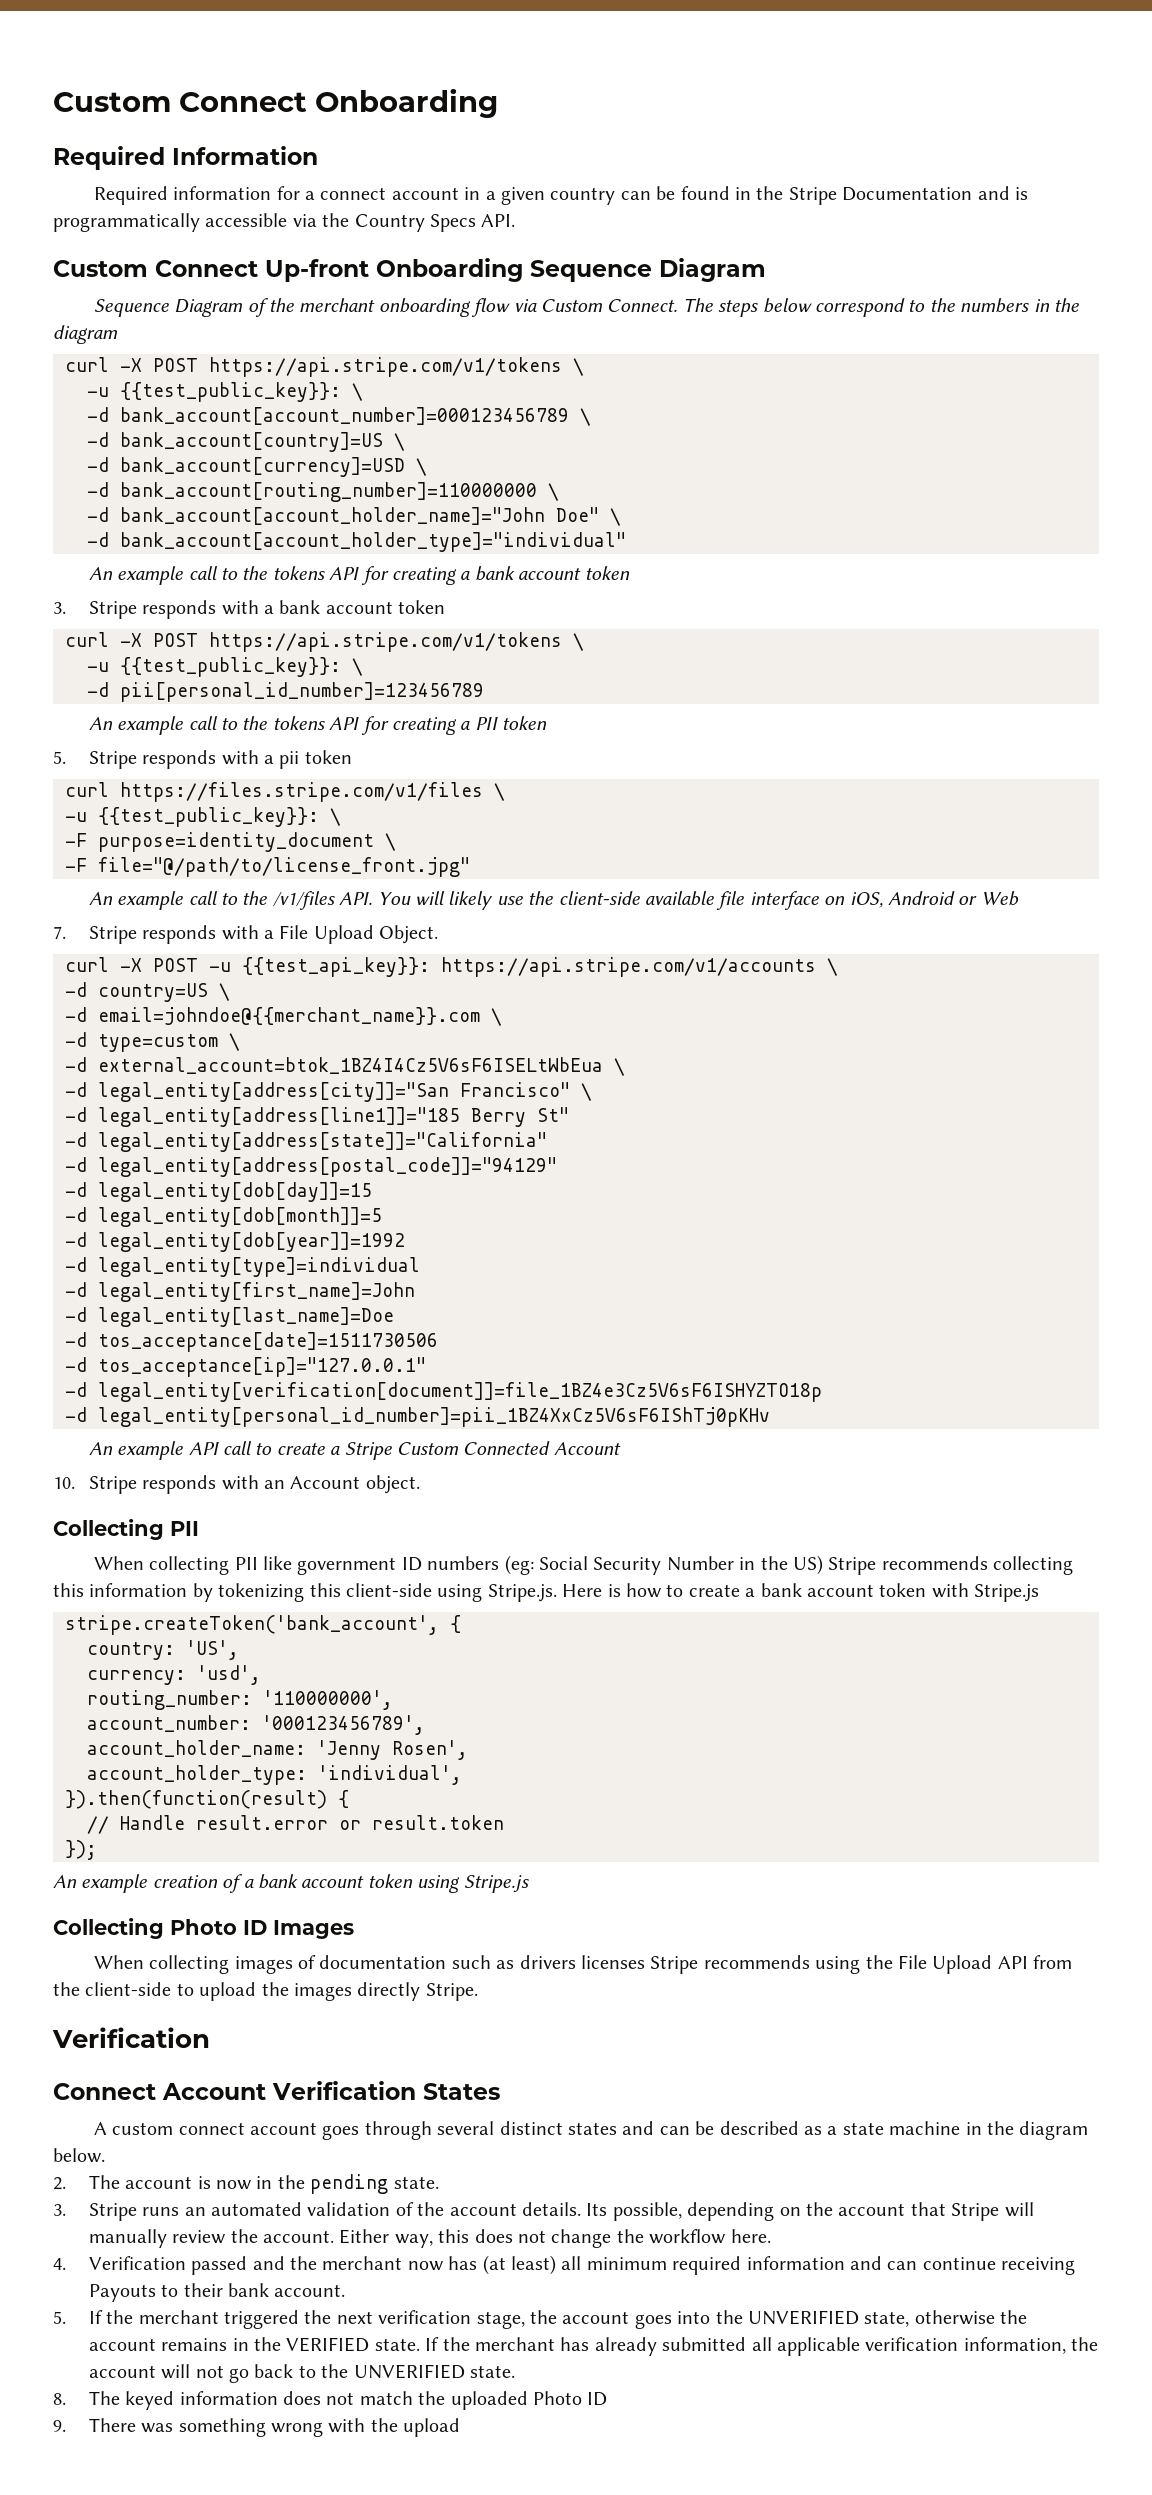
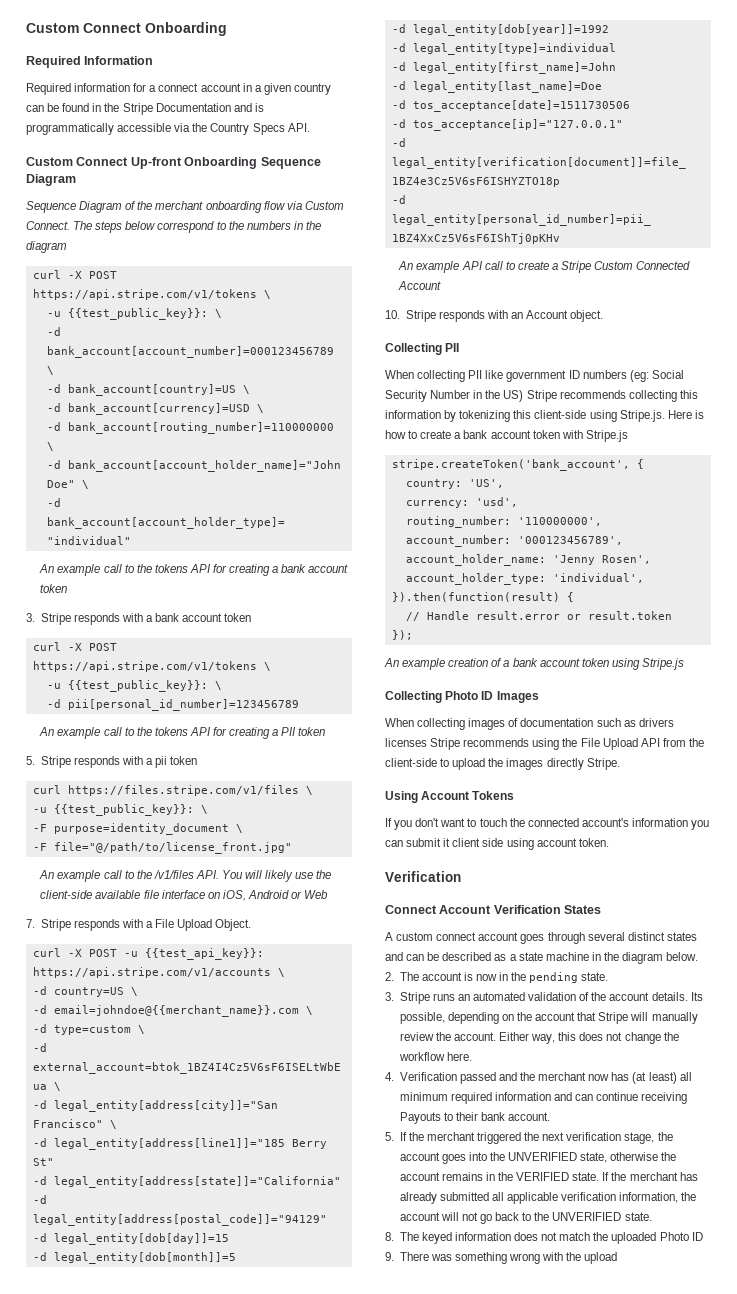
+ Using Account Tokens
+ If you don't want to touch the connected account's information you can submit it client side using account token.

